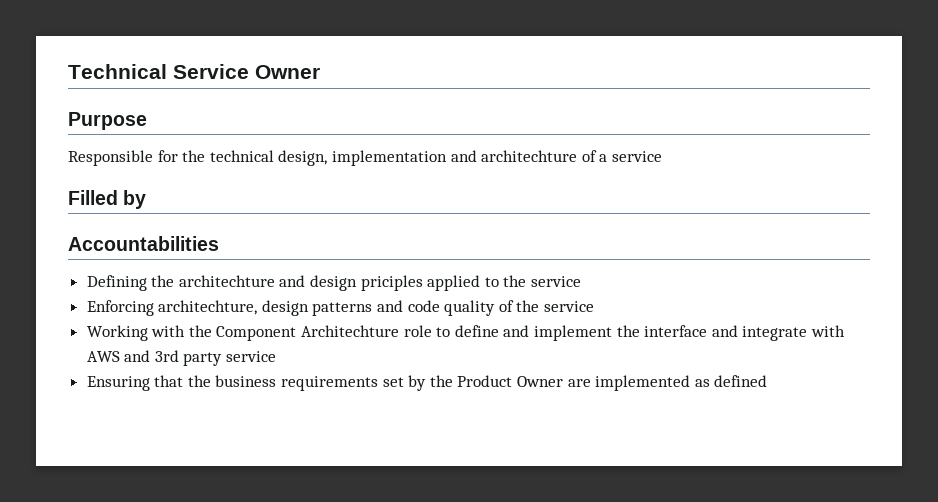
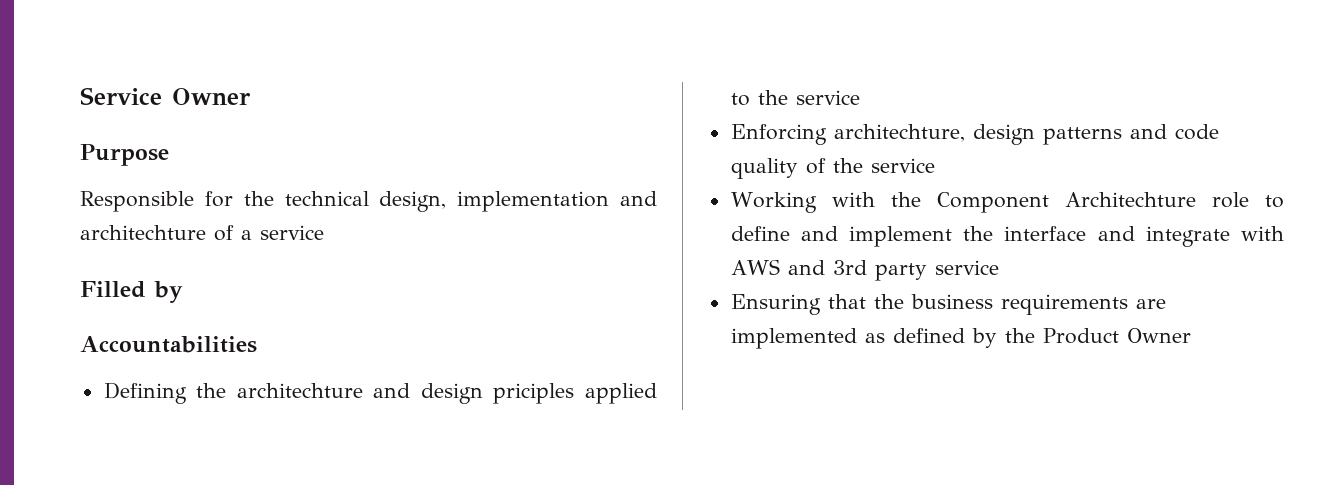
- Technical Service Owner
+ Service Owner
- Ensuring that the business requirements set by the Product Owner are implemented as defined
+ Ensuring that the business requirements are implemented as defined by the Product Owner

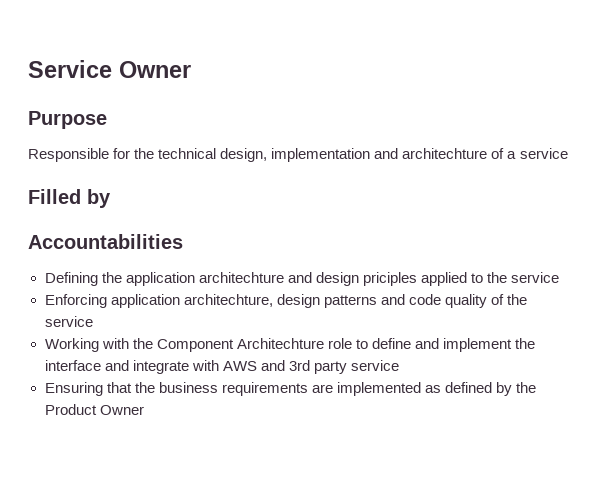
- Defining the architechture and design priciples applied to the service
+ Defining the application architechture and design priciples applied to the service
- Enforcing architechture, design patterns and code quality of the service
+ Enforcing application architechture, design patterns and code quality of the service

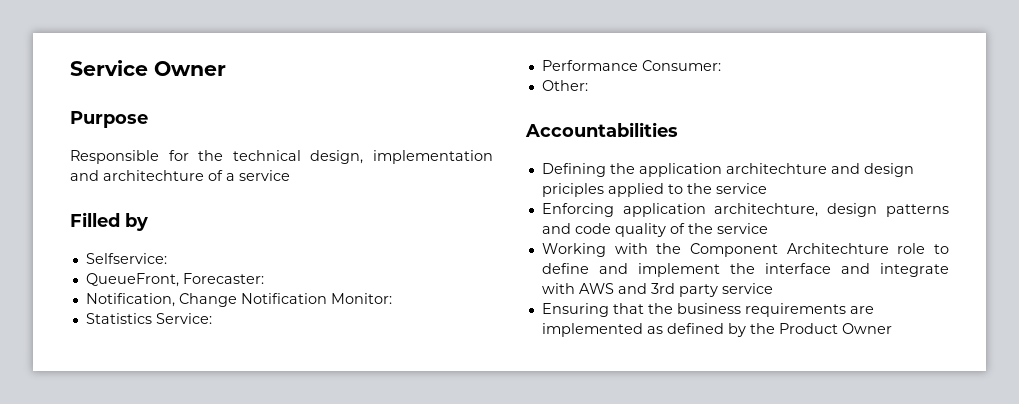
+ Selfservice:
+ QueueFront, Forecaster:
+ Notification, Change Notification Monitor:
+ Statistics Service:
+ Performance Consumer:
+ Other:

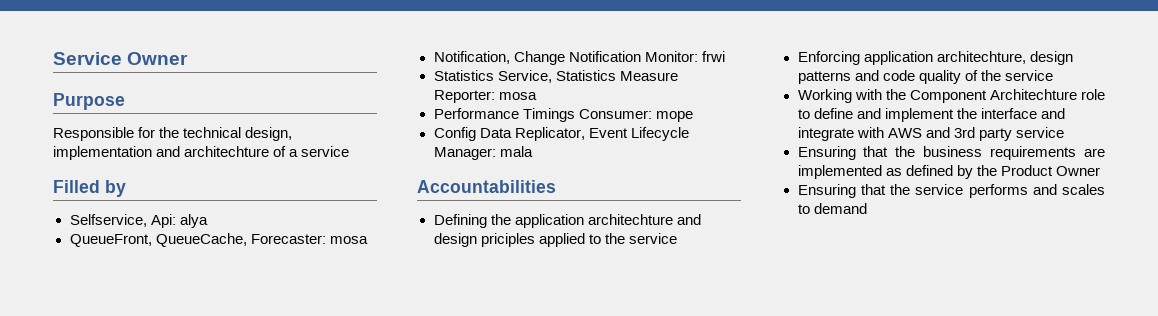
- Selfservice:
+ Selfservice, Api: alya
- QueueFront, Forecaster:
+ QueueFront, QueueCache, Forecaster: mosa
- Notification, Change Notification Monitor:
- Statistics Service:
+ Notification, Change Notification Monitor: frwi
+ Statistics Service, Statistics Measure Reporter: mosa
- Performance Consumer:
- Other:
+ Performance Timings Consumer: mope
+ Config Data Replicator, Event Lifecycle Manager: mala
+ Ensuring that the service performs and scales to demand

